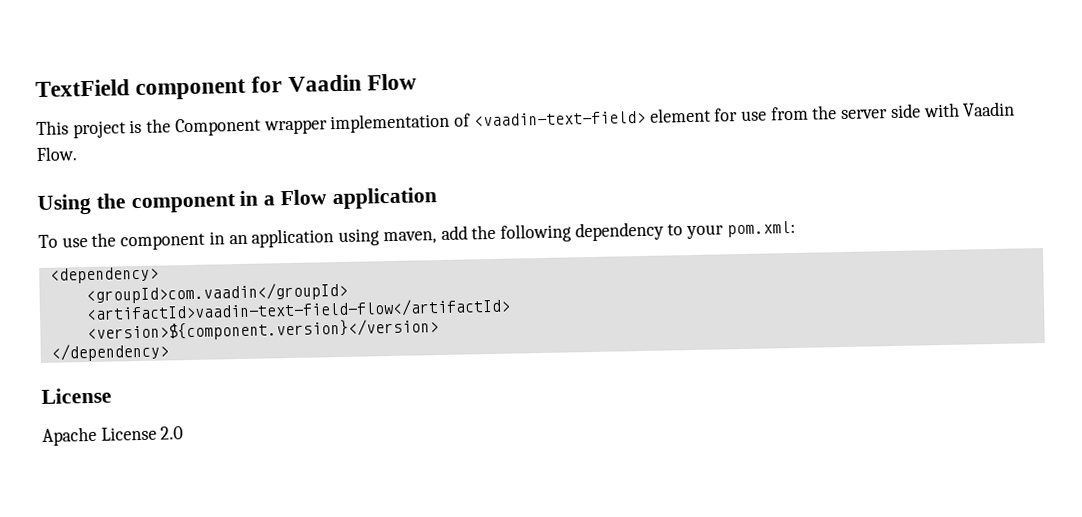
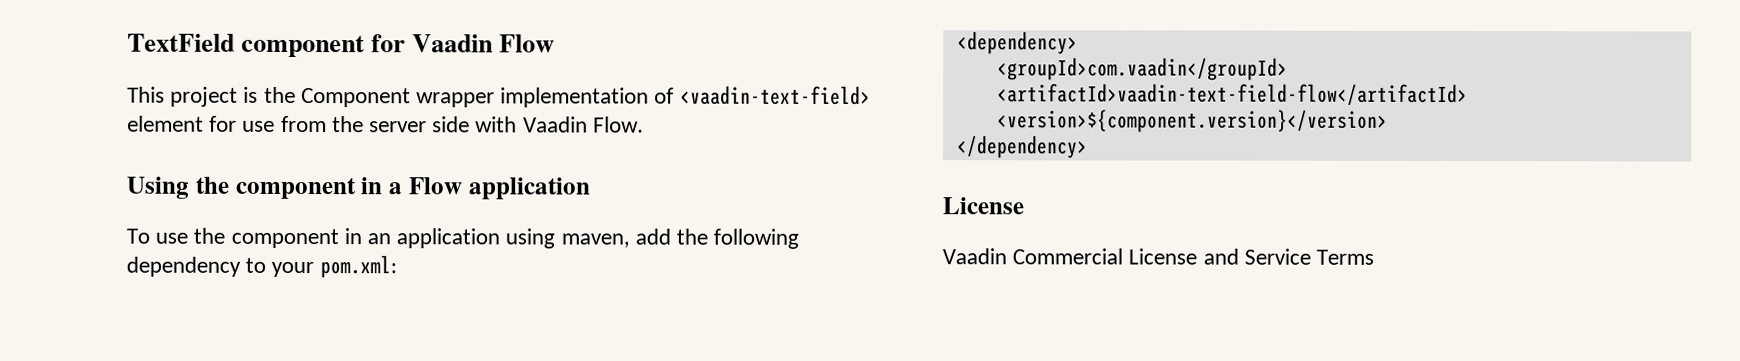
- Apache License 2.0
+ Vaadin Commercial License and Service Terms

